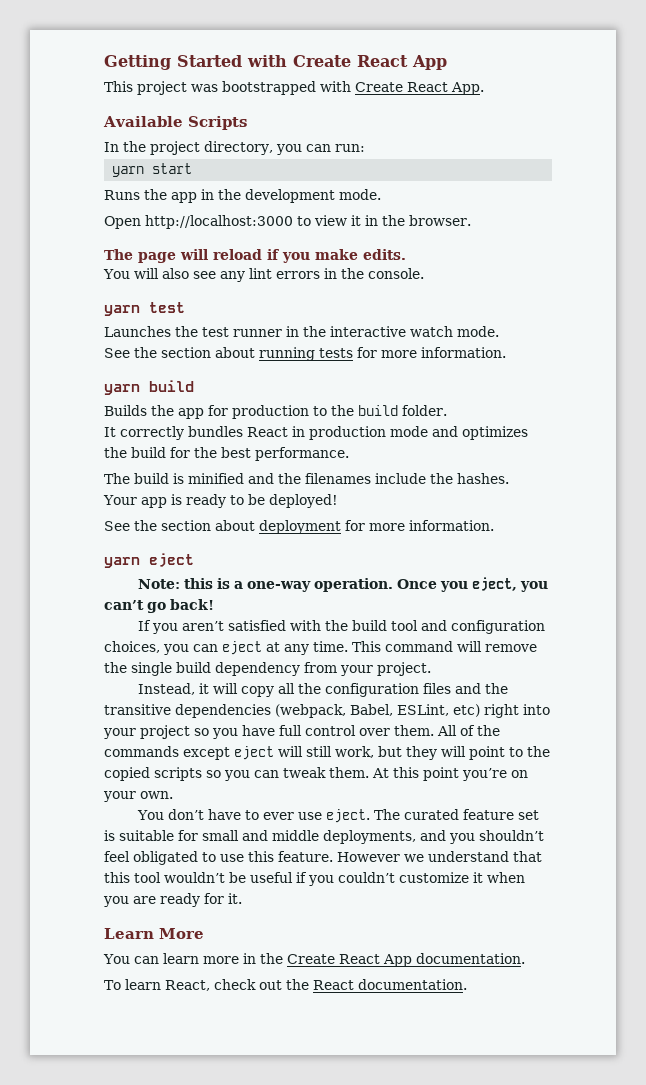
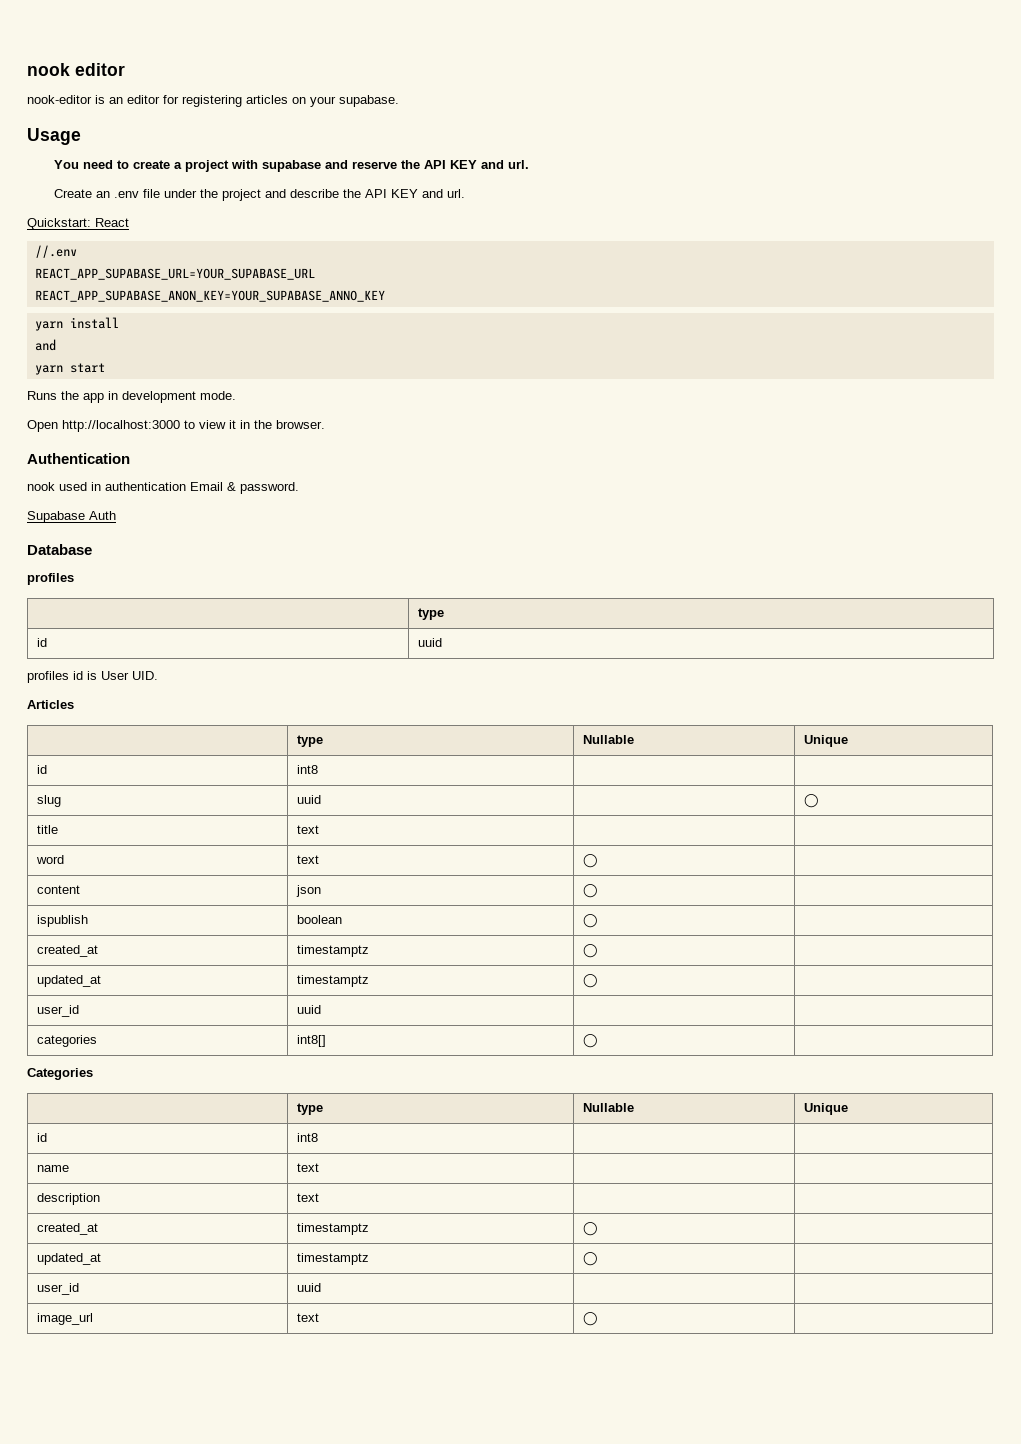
- Getting Started with Create React App
- This project was bootstrapped with Create React App.
- Available Scripts
- In the project directory, you can run:
+ nook editor
+ nook-editor is an editor for registering articles on your supabase.
+ Usage
+ You need to create a project with supabase and reserve the API KEY and url.
+ Create an .env file under the project and describe the API KEY and url.
+ Quickstart: React
+ //.env
+ REACT_APP_SUPABASE_URL=YOUR_SUPABASE_URL
+ REACT_APP_SUPABASE_ANON_KEY=YOUR_SUPABASE_ANNO_KEY
+ yarn install
+ and
- Runs the app in the development mode.
+ Runs the app in development mode.
- The page will reload if you make edits.
- You will also see any lint errors in the console.
- yarn test
- Launches the test runner in the interactive watch mode.
- See the section about running tests for more information.
- yarn build
- Builds the app for production to the build folder.
- It correctly bundles React in production mode and optimizes the build for the best performance.
- The build is minified and the filenames include the hashes.
- Your app is ready to be deployed!
- See the section about deployment for more information.
- yarn eject
- Note: this is a one-way operation. Once you eject, you can’t go back!
- If you aren’t satisfied with the build tool and configuration choices, you can eject at any time. This command will remove the single build dependency from your project.
- Instead, it will copy all the configuration files and the transitive dependencies (webpack, Babel, ESLint, etc) right into your project so you have full control over them. All of the commands except eject will still work, but they will point to the copied scripts so you can tweak them. At this point you’re on your own.
- You don’t have to ever use eject. The curated feature set is suitable for small and middle deployments, and you shouldn’t feel obligated to use this feature. However we understand that this tool wouldn’t be useful if you couldn’t customize it when you are ready for it.
- Learn More
- You can learn more in the Create React App documentation.
- To learn React, check out the React documentation.
+ Authentication
+ nook used in authentication Email & password.
+ Supabase Auth
+ Database
+ profiles
+ | type
+ id | uuid
+ profiles id is User UID.
+ Articles
+ | type | Nullable | Unique
+ id | int8 | |
+ slug | uuid | | ◯
+ title | text | |
+ word | text | ◯ |
+ content | json | ◯ |
+ ispublish | boolean | ◯ |
+ created_at | timestamptz | ◯ |
+ updated_at | timestamptz | ◯ |
+ user_id | uuid | |
+ categories | int8[] | ◯ |
+ Categories
+ | type | Nullable | Unique
+ id | int8 | |
+ name | text | |
+ description | text | |
+ created_at | timestamptz | ◯ |
+ updated_at | timestamptz | ◯ |
+ user_id | uuid | |
+ image_url | text | ◯ |

